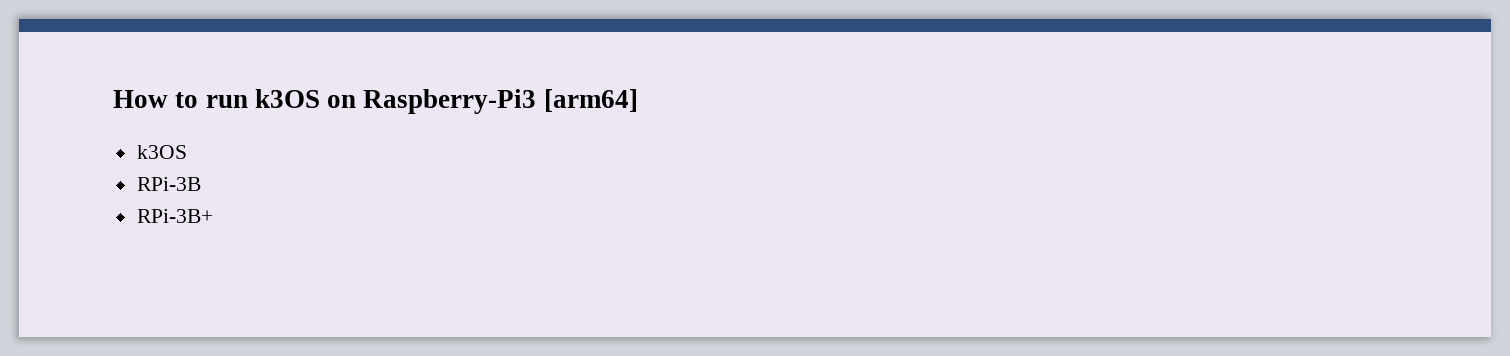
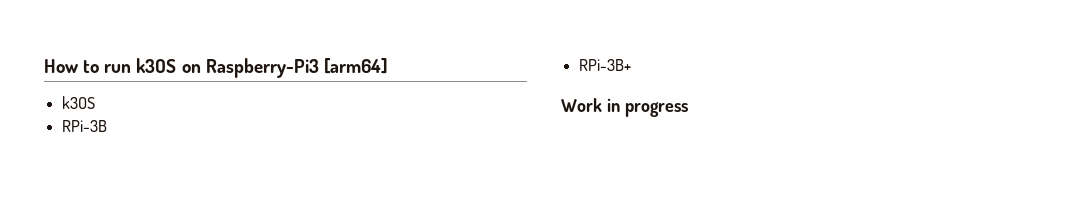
+ Work in progress

